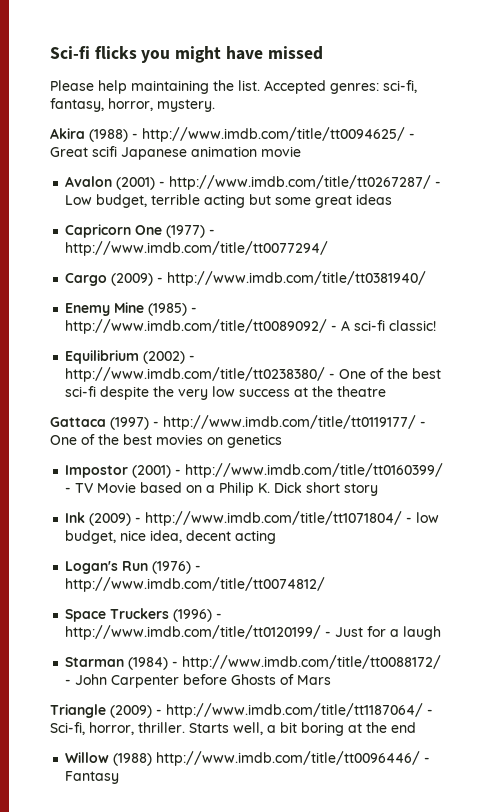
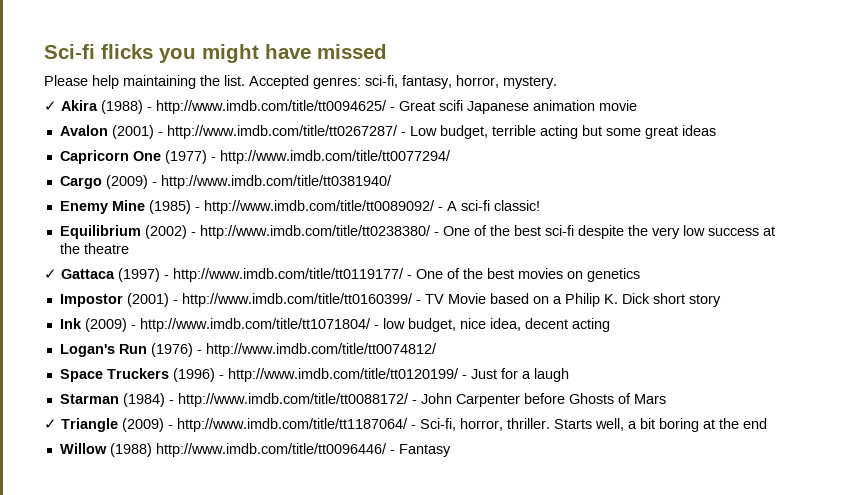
- Akira (1988) - http://www.imdb.com/title/tt0094625/ - Great scifi Japanese animation movie
+ ✓ Akira (1988) - http://www.imdb.com/title/tt0094625/ - Great scifi Japanese animation movie
- Gattaca (1997) - http://www.imdb.com/title/tt0119177/ - One of the best movies on genetics
+ ✓ Gattaca (1997) - http://www.imdb.com/title/tt0119177/ - One of the best movies on genetics
- Triangle (2009) - http://www.imdb.com/title/tt1187064/ - Sci-fi, horror, thriller.
+ ✓ Triangle (2009) - http://www.imdb.com/title/tt1187064/ - Sci-fi, horror, thriller.

